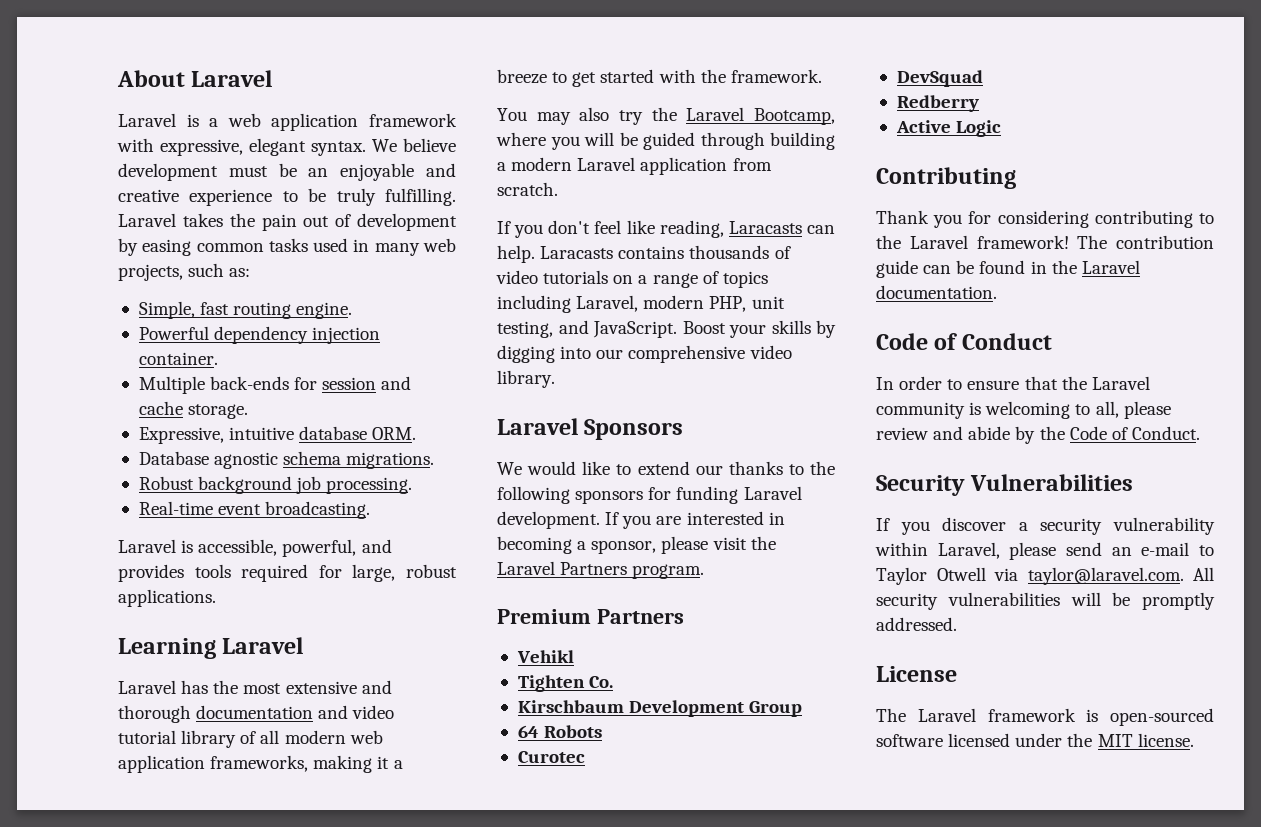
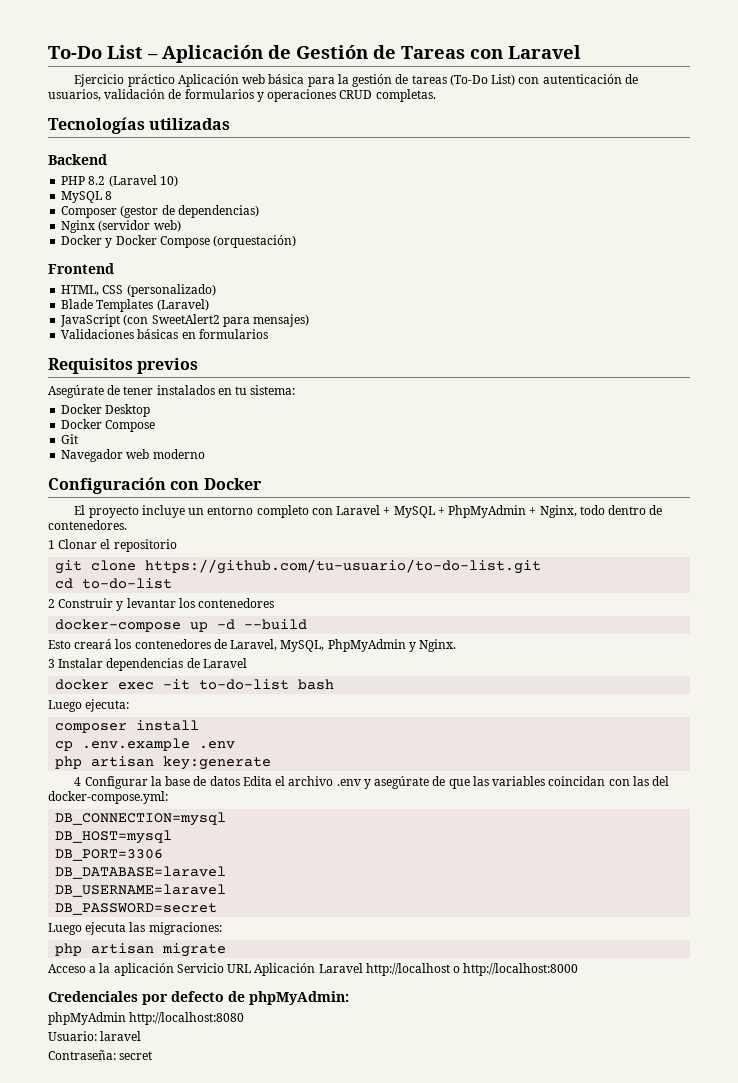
- About Laravel
- Laravel is a web application framework with expressive, elegant syntax. We believe development must be an enjoyable and creative experience to be truly fulfilling. Laravel takes the pain out of development by easing common tasks used in many web projects, such as:
- Simple, fast routing engine.
- Powerful dependency injection container.
- Multiple back-ends for session and cache storage.
- Expressive, intuitive database ORM.
- Database agnostic schema migrations.
- Robust background job processing.
- Real-time event broadcasting.
- Laravel is accessible, powerful, and provides tools required for large, robust applications.
- Learning Laravel
- Laravel has the most extensive and thorough documentation and video tutorial library of all modern web application frameworks, making it a breeze to get started with the framework.
- You may also try the Laravel Bootcamp, where you will be guided through building a modern Laravel application from scratch.
- If you don't feel like reading, Laracasts can help. Laracasts contains thousands of video tutorials on a range of topics including Laravel, modern PHP, unit testing, and JavaScript. Boost your skills by digging into our comprehensive video library.
- Laravel Sponsors
- We would like to extend our thanks to the following sponsors for funding Laravel development. If you are interested in becoming a sponsor, please visit the Laravel Partners program.
- Premium Partners
- Vehikl
- Tighten Co.
- Kirschbaum Development Group
- 64 Robots
- Curotec
- DevSquad
- Redberry
- Active Logic
- Contributing
- Thank you for considering contributing to the Laravel framework! The contribution guide can be found in the Laravel documentation.
- Code of Conduct
- In order to ensure that the Laravel community is welcoming to all, please review and abide by the Code of Conduct.
- Security Vulnerabilities
- If you discover a security vulnerability within Laravel, please send an e-mail to Taylor Otwell via taylor@laravel.com. All security vulnerabilities will be promptly addressed.
- License
- The Laravel framework is open-sourced software licensed under the MIT license.
+ To-Do List – Aplicación de Gestión de Tareas con Laravel
+ Ejercicio práctico Aplicación web básica para la gestión de tareas (To-Do List) con autenticación de usuarios, validación de formularios y operaciones CRUD completas.
+ Tecnologías utilizadas
+ Backend
+ PHP 8.2 (Laravel 10)
+ MySQL 8
+ Composer (gestor de dependencias)
+ Nginx (servidor web)
+ Docker y Docker Compose (orquestación)
+ Frontend
+ HTML, CSS (personalizado)
+ Blade Templates (Laravel)
+ JavaScript (con SweetAlert2 para mensajes)
+ Validaciones básicas en formularios
+ Requisitos previos
+ Asegúrate de tener instalados en tu sistema:
+ Docker Desktop
+ Docker Compose
+ Git
+ Navegador web moderno
+ Configuración con Docker
+ El proyecto incluye un entorno completo con Laravel + MySQL + PhpMyAdmin + Nginx, todo dentro de contenedores.
+ 1 Clonar el repositorio
+ git clone https://github.com/tu-usuario/to-do-list.git
+ cd to-do-list
+ 2 Construir y levantar los contenedores
+ docker-compose up -d --build
+ Esto creará los contenedores de Laravel, MySQL, PhpMyAdmin y Nginx.
+ 3 Instalar dependencias de Laravel
+ docker exec -it to-do-list bash
+ Luego ejecuta:
+ composer install
+ cp .env.example .env
+ php artisan key:generate
+ 4 Configurar la base de datos Edita el archivo .env y asegúrate de que las variables coincidan con las del docker-compose.yml:
+ DB_CONNECTION=mysql
+ DB_HOST=mysql
+ DB_PORT=3306
+ DB_DATABASE=laravel
+ DB_USERNAME=laravel
+ DB_PASSWORD=secret
+ Luego ejecuta las migraciones:
+ php artisan migrate
+ Acceso a la aplicación Servicio URL Aplicación Laravel http://localhost o http://localhost:8000
+ Credenciales por defecto de phpMyAdmin:
+ phpMyAdmin http://localhost:8080
+ Usuario: laravel
+ Contraseña: secret

